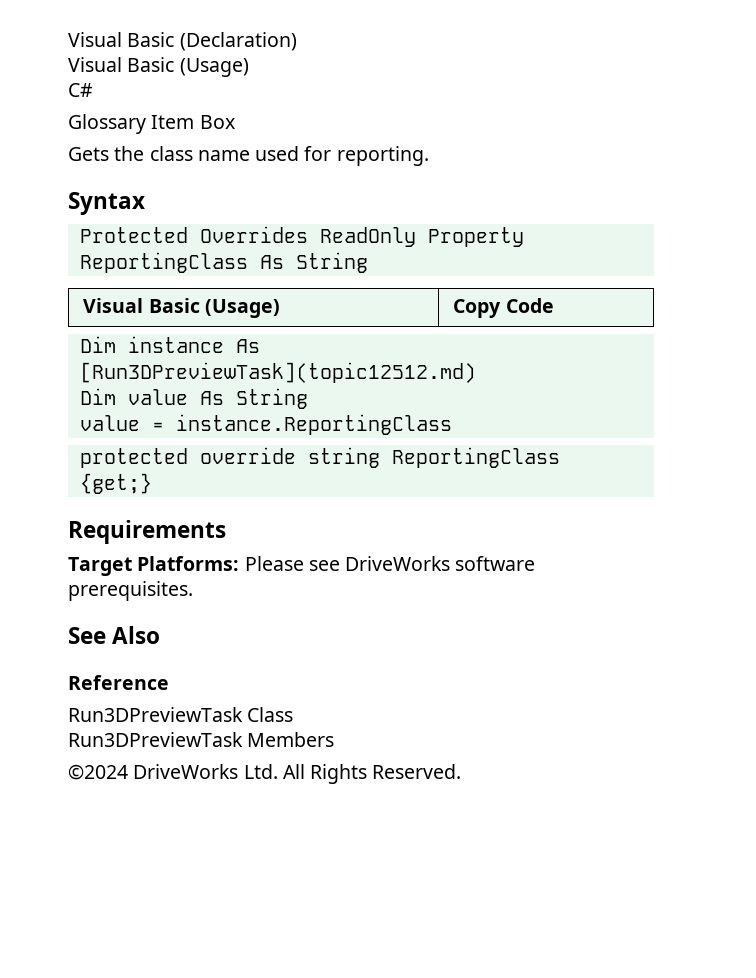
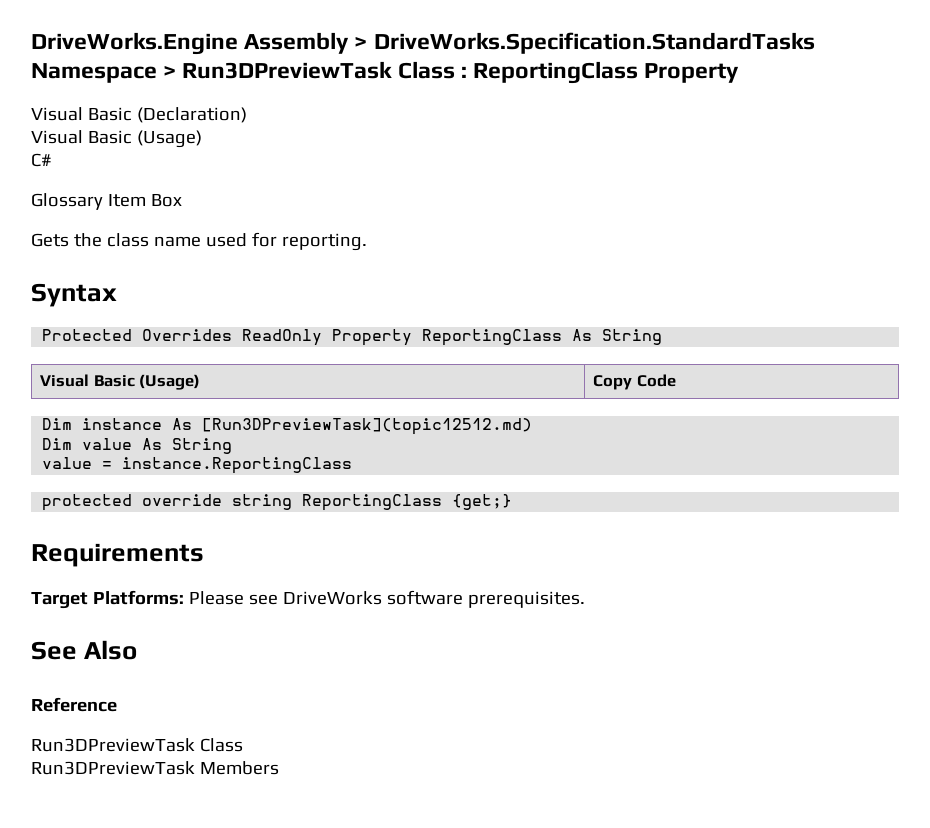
+ DriveWorks.Engine Assembly > DriveWorks.Specification.StandardTasks Namespace > Run3DPreviewTask Class : ReportingClass Property
- ©2024 DriveWorks Ltd. All Rights Reserved.

